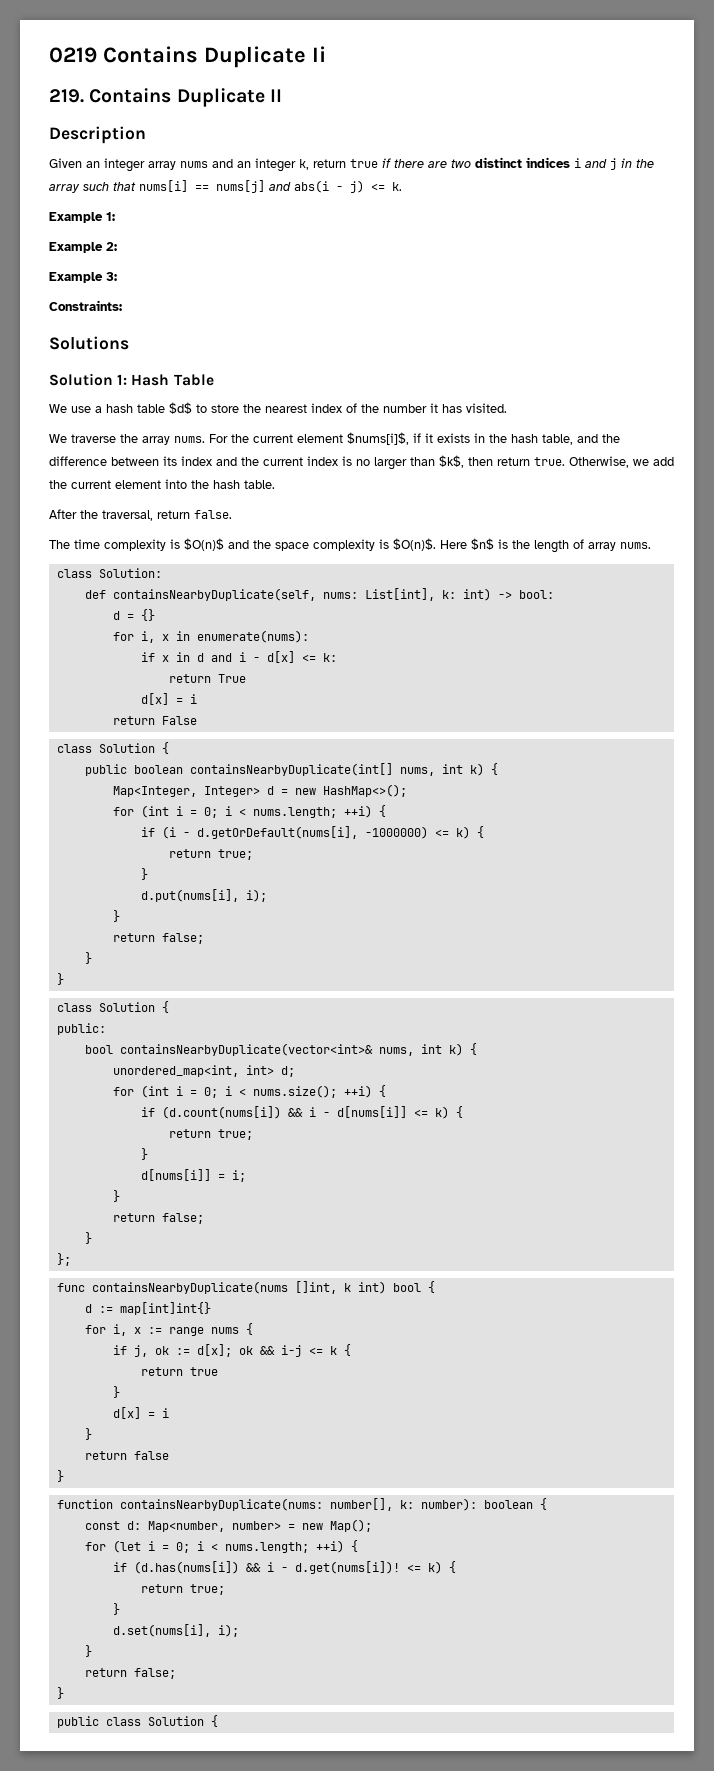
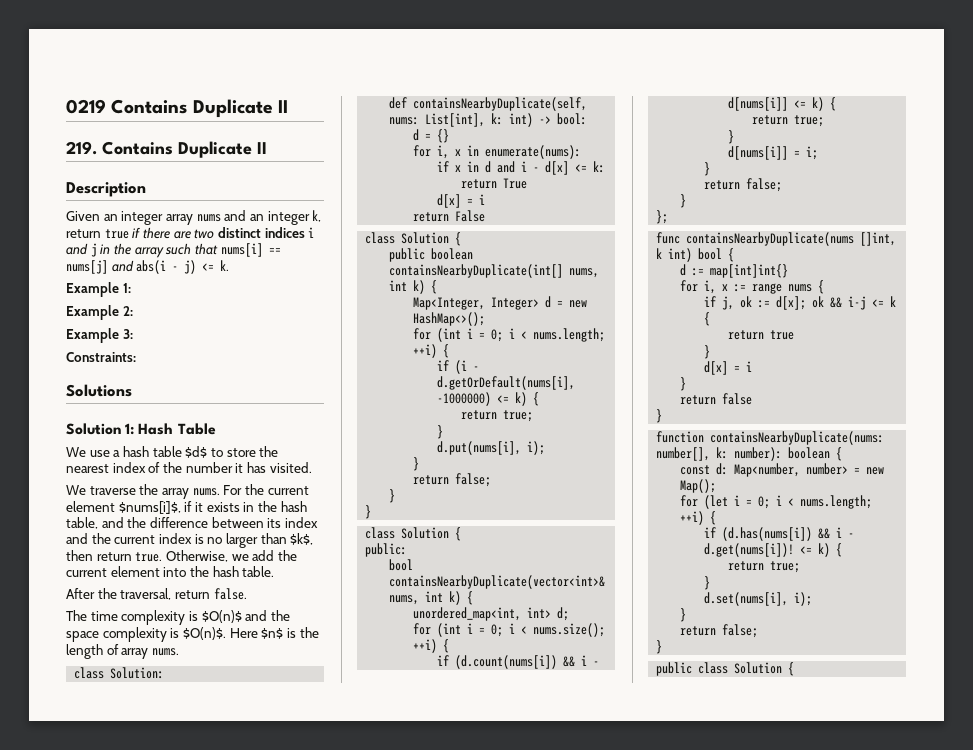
- 0219 Contains Duplicate Ii
+ 0219 Contains Duplicate II

